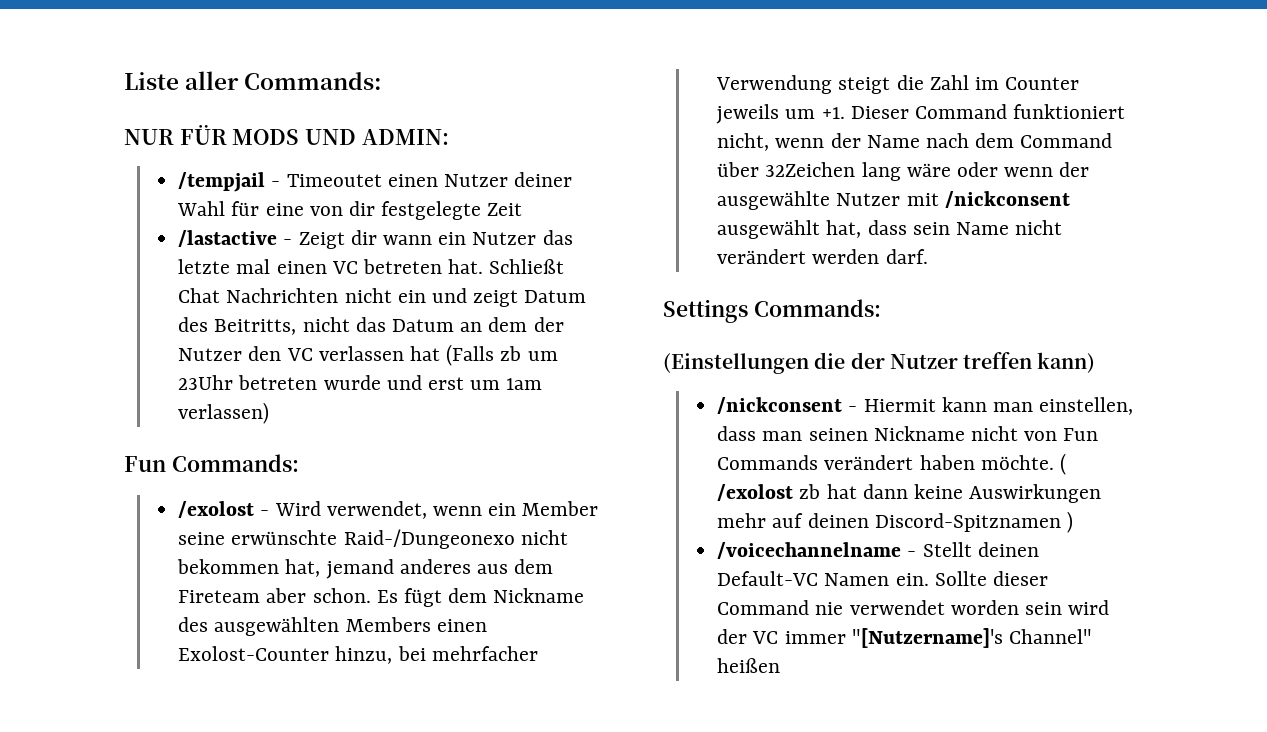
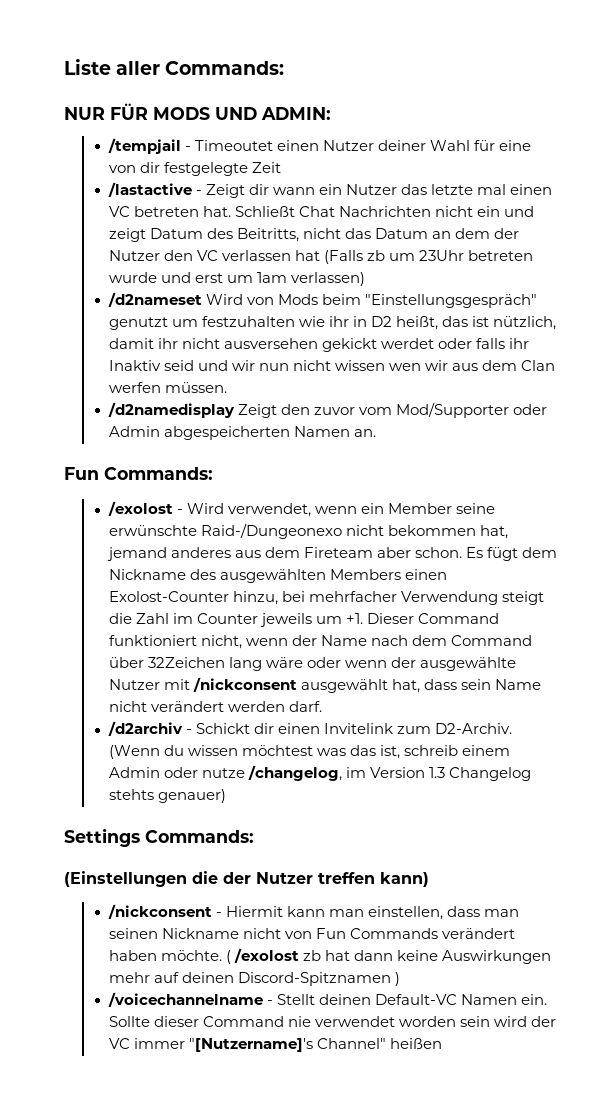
+ /d2nameset Wird von Mods beim "Einstellungsgespräch" genutzt um festzuhalten wie ihr in D2 heißt, das ist nützlich, damit ihr nicht ausversehen gekickt werdet oder falls ihr Inaktiv seid und wir nun nicht wissen wen wir aus dem Clan werfen müssen.
+ /d2namedisplay Zeigt den zuvor vom Mod/Supporter oder Admin abgespeicherten Namen an.
+ /d2archiv - Schickt dir einen Invitelink zum D2-Archiv. (Wenn du wissen möchtest was das ist, schreib einem Admin oder nutze /changelog, im Version 1.3 Changelog stehts genauer)

